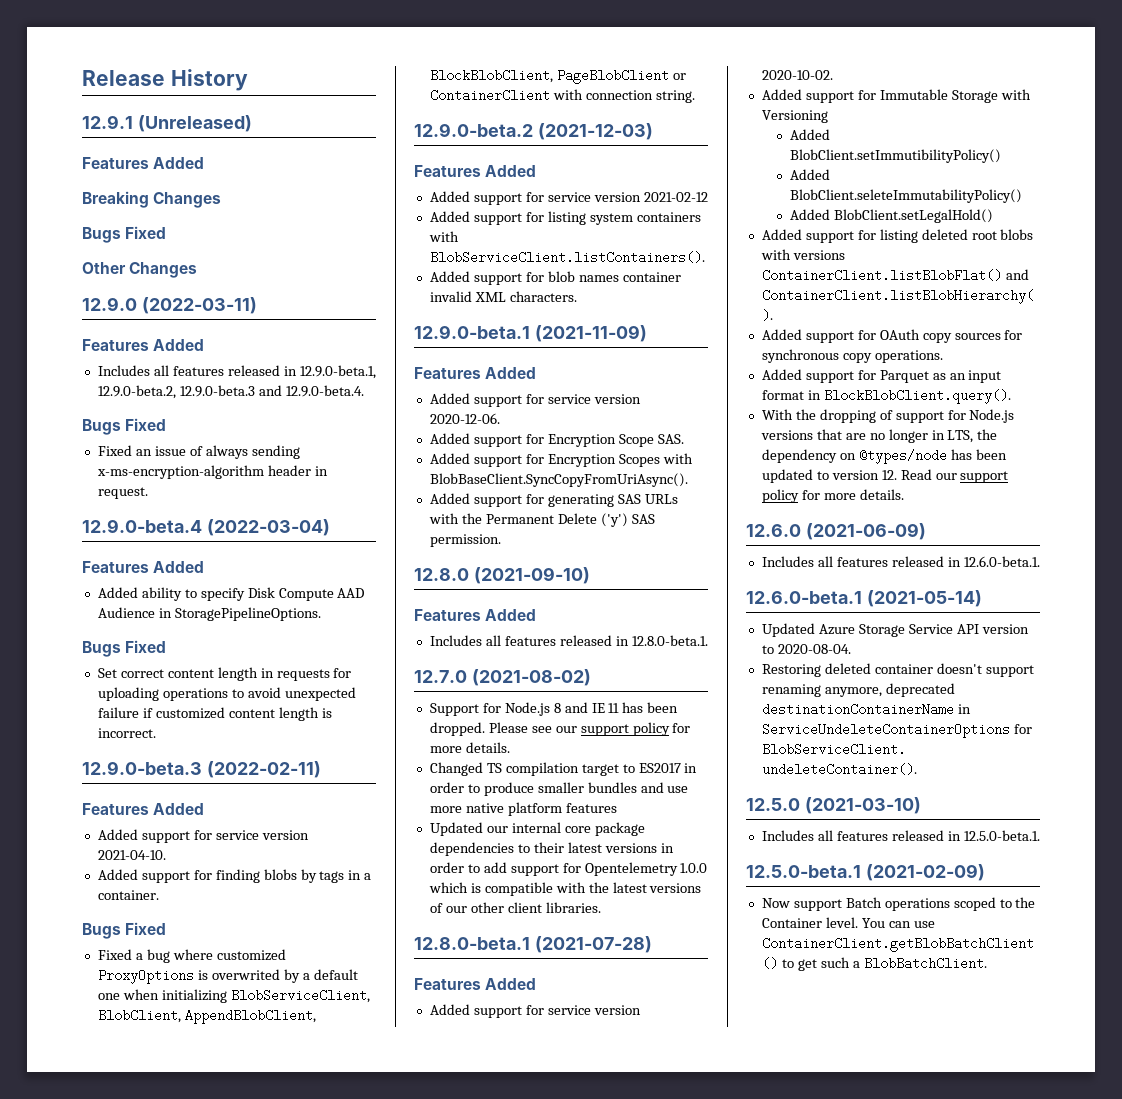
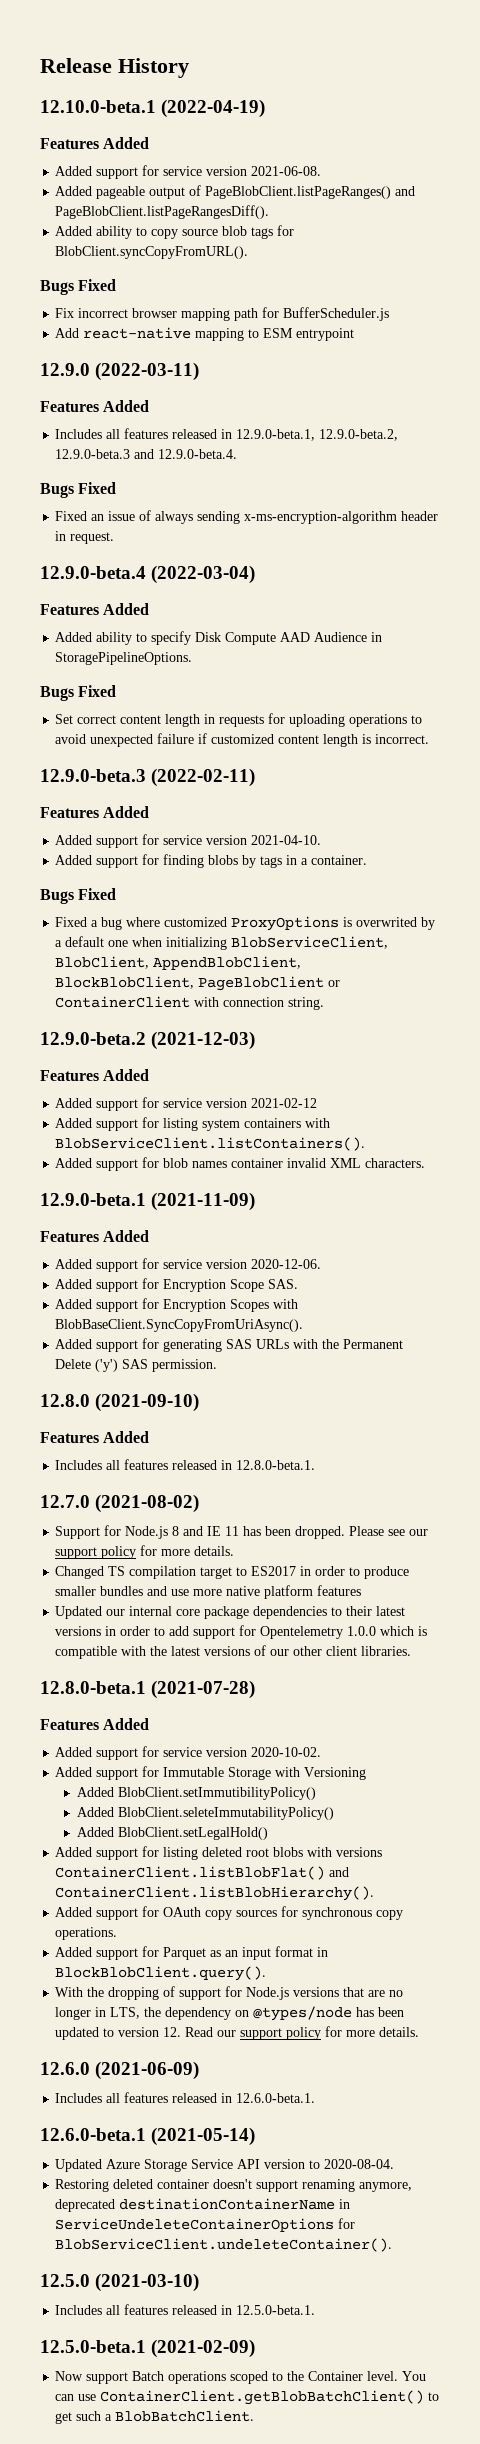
- 12.9.1 (Unreleased)
+ 12.10.0-beta.1 (2022-04-19)
  Features Added
- Breaking Changes
+ Added support for service version 2021-06-08.
+ Added pageable output of PageBlobClient.listPageRanges() and PageBlobClient.listPageRangesDiff().
+ Added ability to copy source blob tags for BlobClient.syncCopyFromURL().
  Bugs Fixed
- Other Changes
+ Fix incorrect browser mapping path for BufferScheduler.js
+ Add react-native mapping to ESM entrypoint

